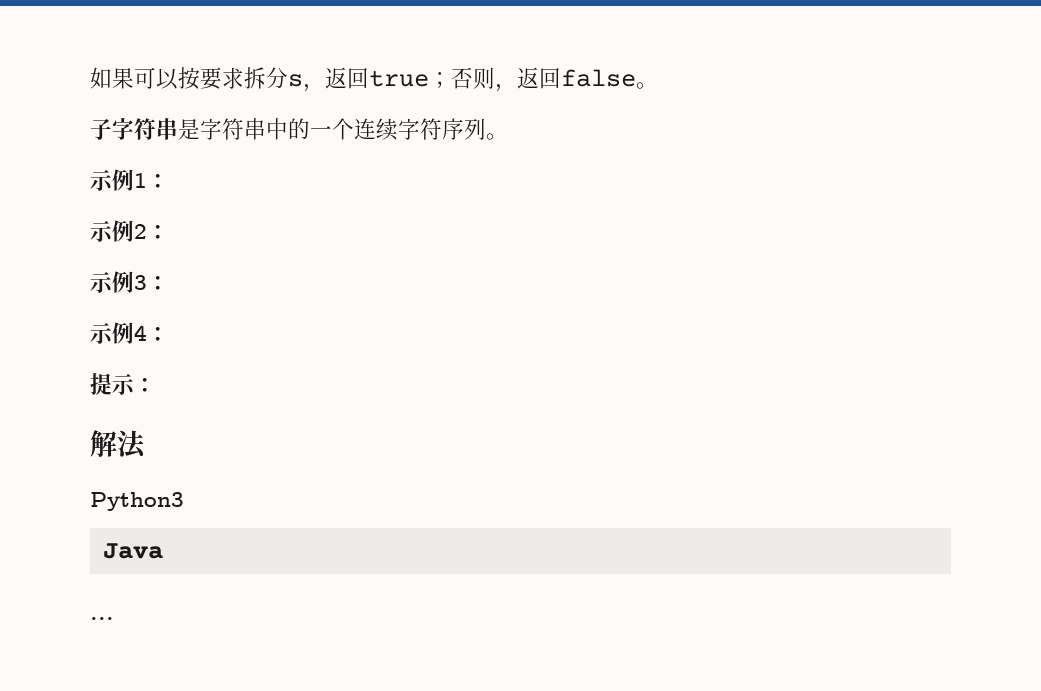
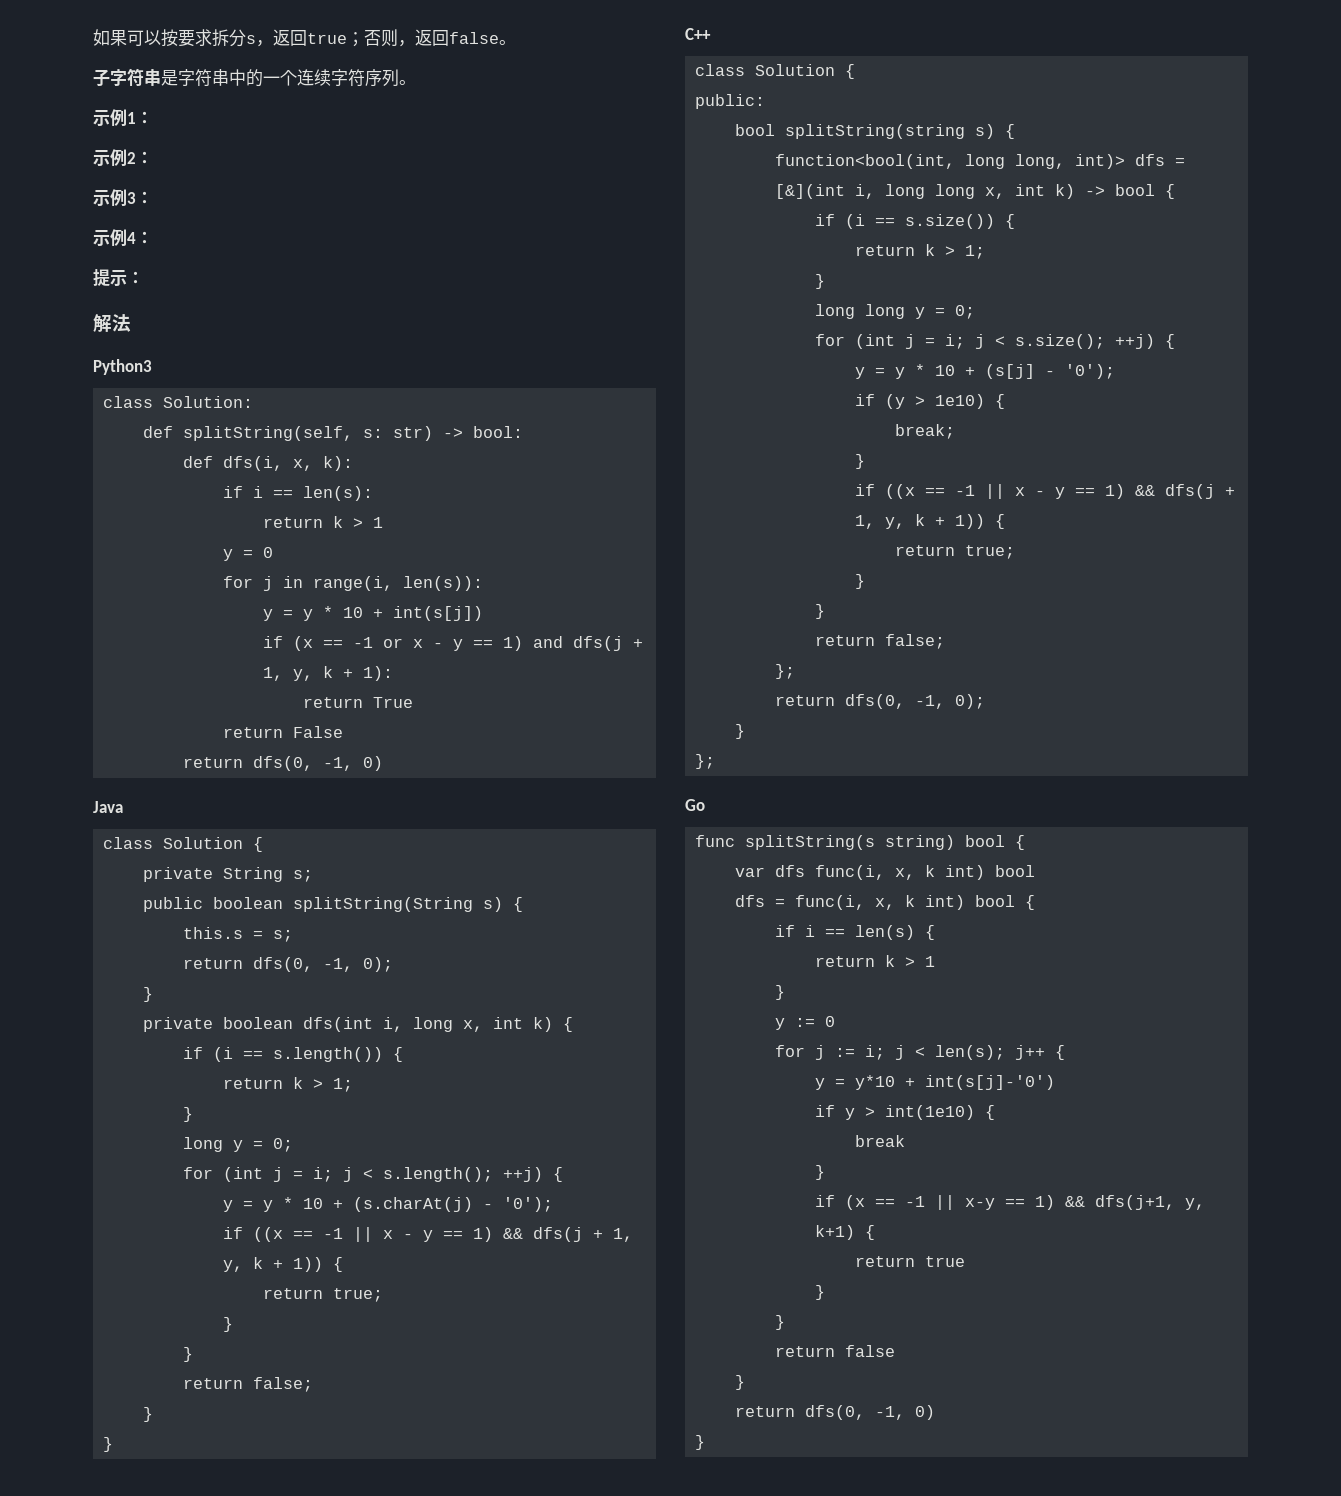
+ class Solution:
+ def splitString(self, s: str) -> bool:
+ def dfs(i, x, k):
+ if i == len(s):
+ return k > 1
+ y = 0
+ for j in range(i, len(s)):
+ y = y * 10 + int(s[j])
+ if (x == -1 or x - y == 1) and dfs(j + 1, y, k + 1):
+ return True
+ return False
+ return dfs(0, -1, 0)
  Java
- ...
+ class Solution {
+ private String s;
+ public boolean splitString(String s) {
+ this.s = s;
+ return dfs(0, -1, 0);
+ }
+ private boolean dfs(int i, long x, int k) {
+ if (i == s.length()) {
+ return k > 1;
+ }
+ long y = 0;
+ for (int j = i; j < s.length(); ++j) {
+ y = y * 10 + (s.charAt(j) - '0');
+ if ((x == -1 || x - y == 1) && dfs(j + 1, y, k + 1)) {
+ return true;
+ }
+ }
+ return false;
+ }
+ }
+ C++
+ class Solution {
+ public:
+ bool splitString(string s) {
+ function<bool(int, long long, int)> dfs = [&](int i, long long x, int k) -> bool {
+ if (i == s.size()) {
+ return k > 1;
+ }
+ long long y = 0;
+ for (int j = i; j < s.size(); ++j) {
+ y = y * 10 + (s[j] - '0');
+ if (y > 1e10) {
+ break;
+ }
+ if ((x == -1 || x - y == 1) && dfs(j + 1, y, k + 1)) {
+ return true;
+ }
+ }
+ return false;
+ };
+ return dfs(0, -1, 0);
+ }
+ };
+ Go
+ func splitString(s string) bool {
+ var dfs func(i, x, k int) bool
+ dfs = func(i, x, k int) bool {
+ if i == len(s) {
+ return k > 1
+ }
+ y := 0
+ for j := i; j < len(s); j++ {
+ y = y*10 + int(s[j]-'0')
+ if y > int(1e10) {
+ break
+ }
+ if (x == -1 || x-y == 1) && dfs(j+1, y, k+1) {
+ return true
+ }
+ }
+ return false
+ }
+ return dfs(0, -1, 0)
+ }

